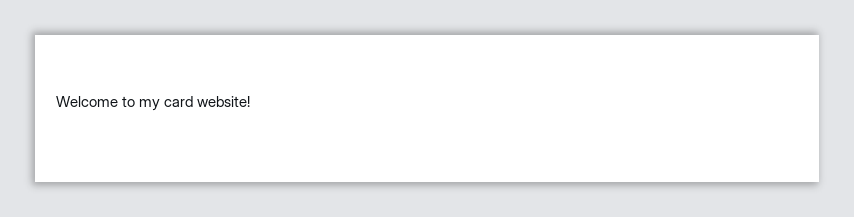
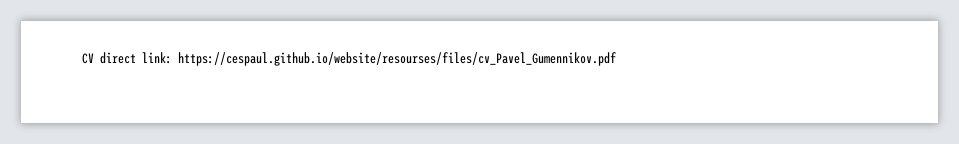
- Welcome to my card website!
+ CV direct link: https://cespaul.github.io/website/resourses/files/cv_Pavel_Gumennikov.pdf

